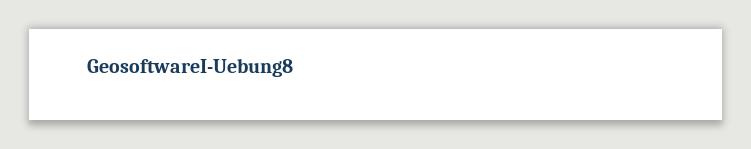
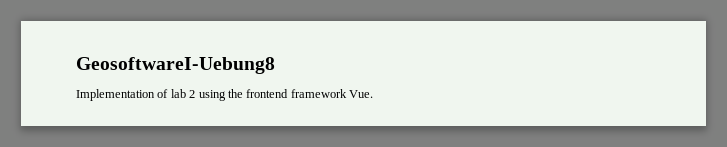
+ Implementation of lab 2 using the frontend framework Vue.

